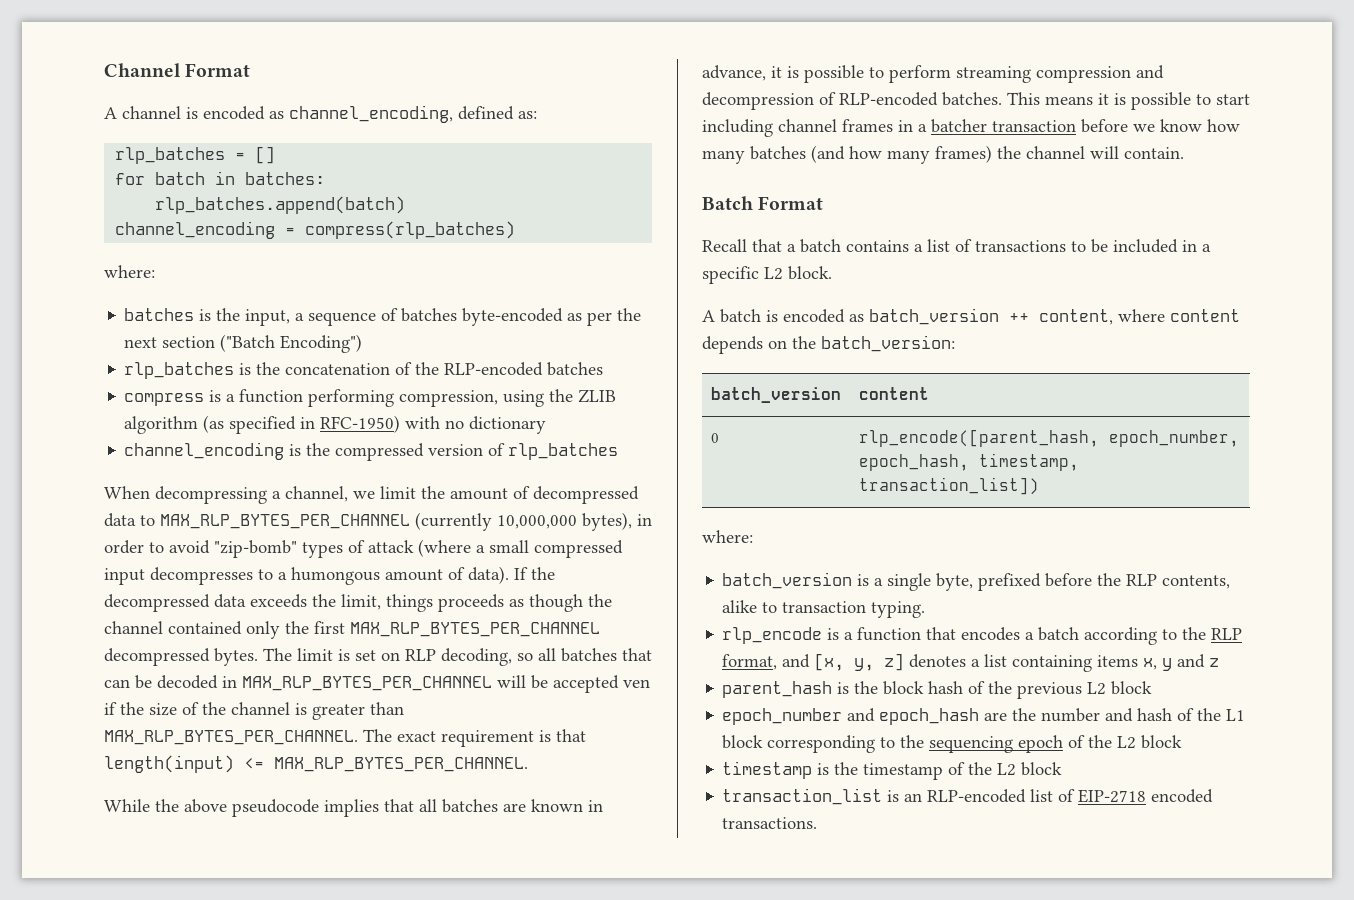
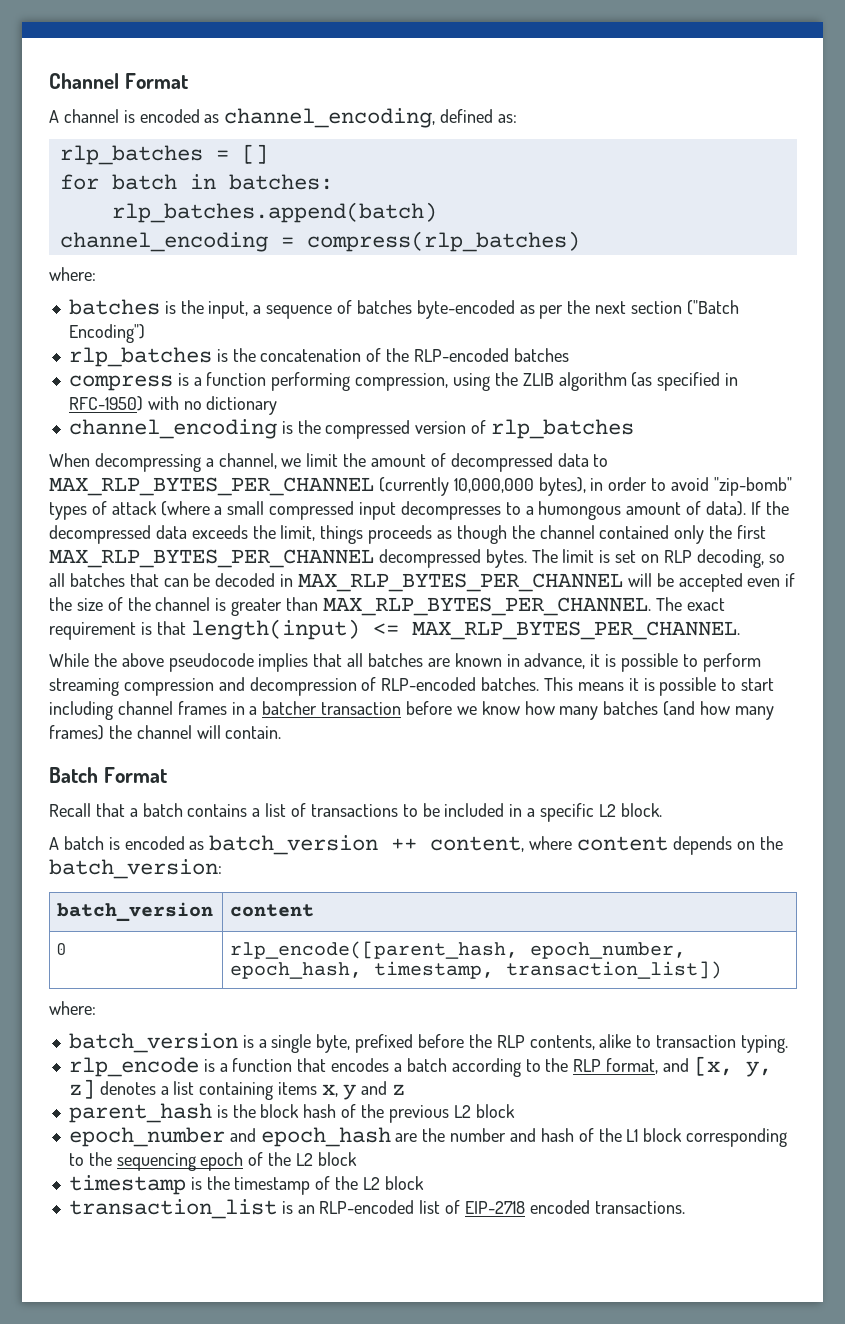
- The limit is set on RLP decoding, so all batches that can be decoded in MAX_RLP_BYTES_PER_CHANNEL will be accepted ven if the size of the channel is greater than MAX_RLP_BYTES_PER_CHANNEL.
+ The limit is set on RLP decoding, so all batches that can be decoded in MAX_RLP_BYTES_PER_CHANNEL will be accepted even if the size of the channel is greater than MAX_RLP_BYTES_PER_CHANNEL.

